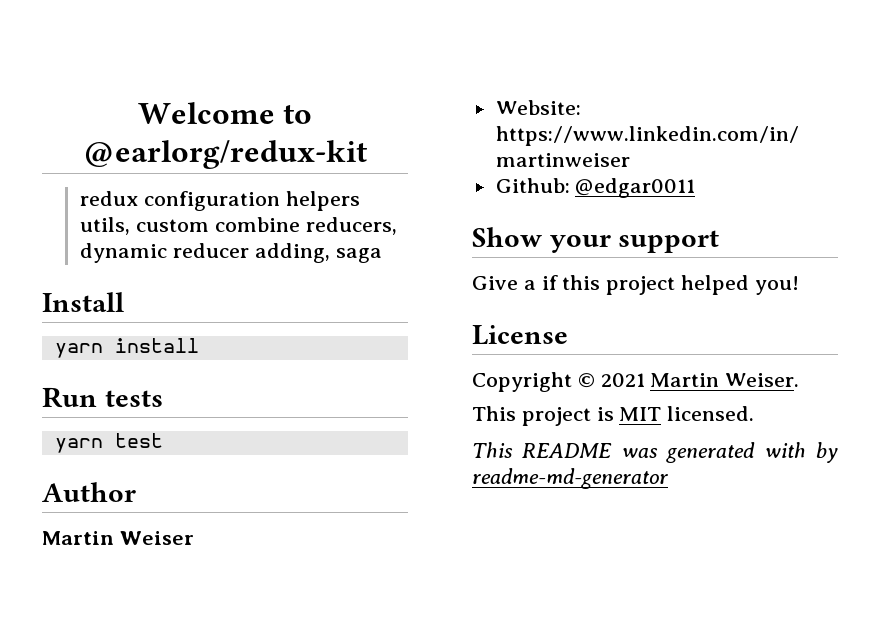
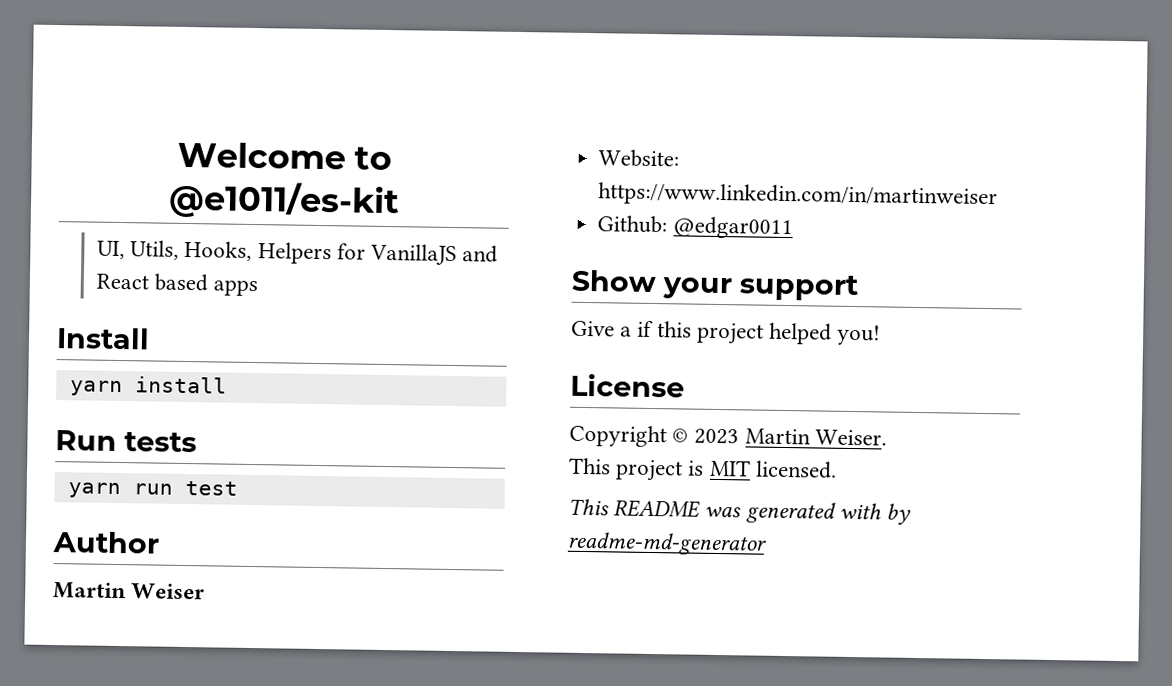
- Welcome to @earlorg/redux-kit
- redux configuration helpers utils, custom combine reducers, dynamic reducer adding, saga
+ Welcome to @e1011/es-kit
+ UI, Utils, Hooks, Helpers for VanillaJS and React based apps
- yarn test
+ yarn run test
- Copyright © 2021 Martin Weiser.
+ Copyright © 2023 Martin Weiser.

